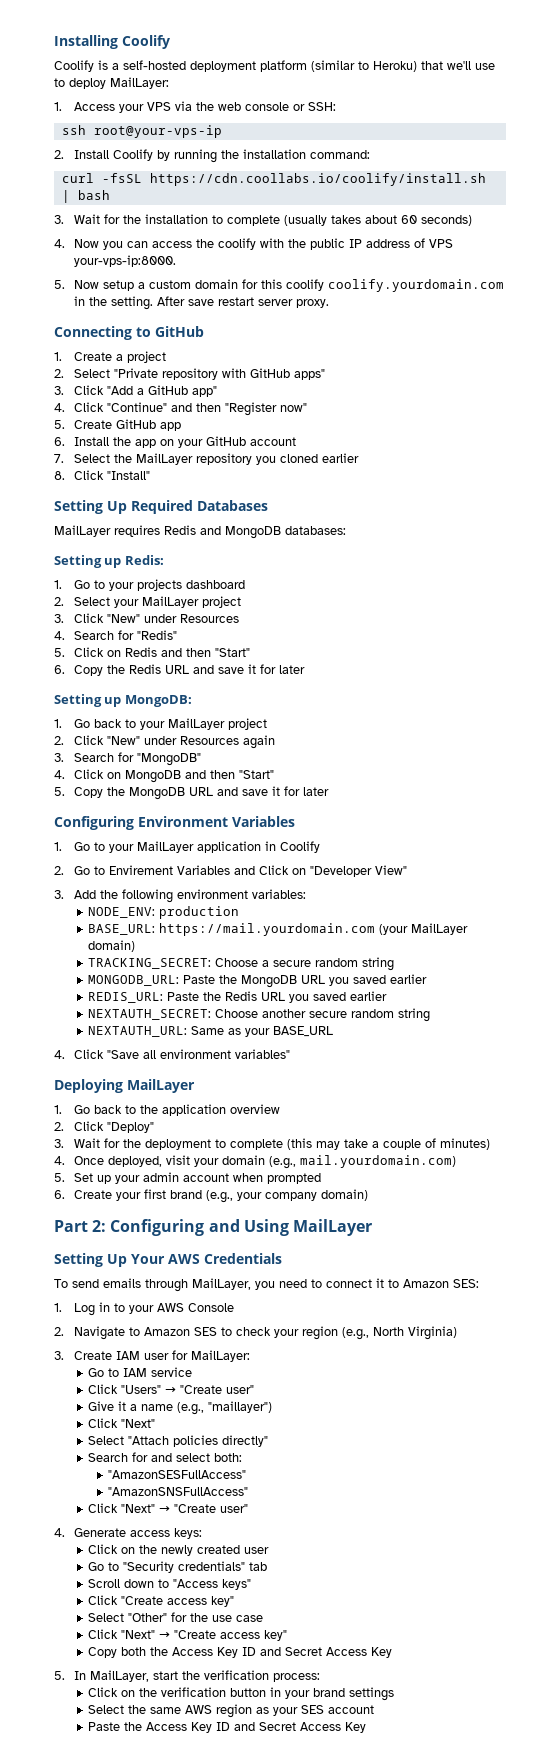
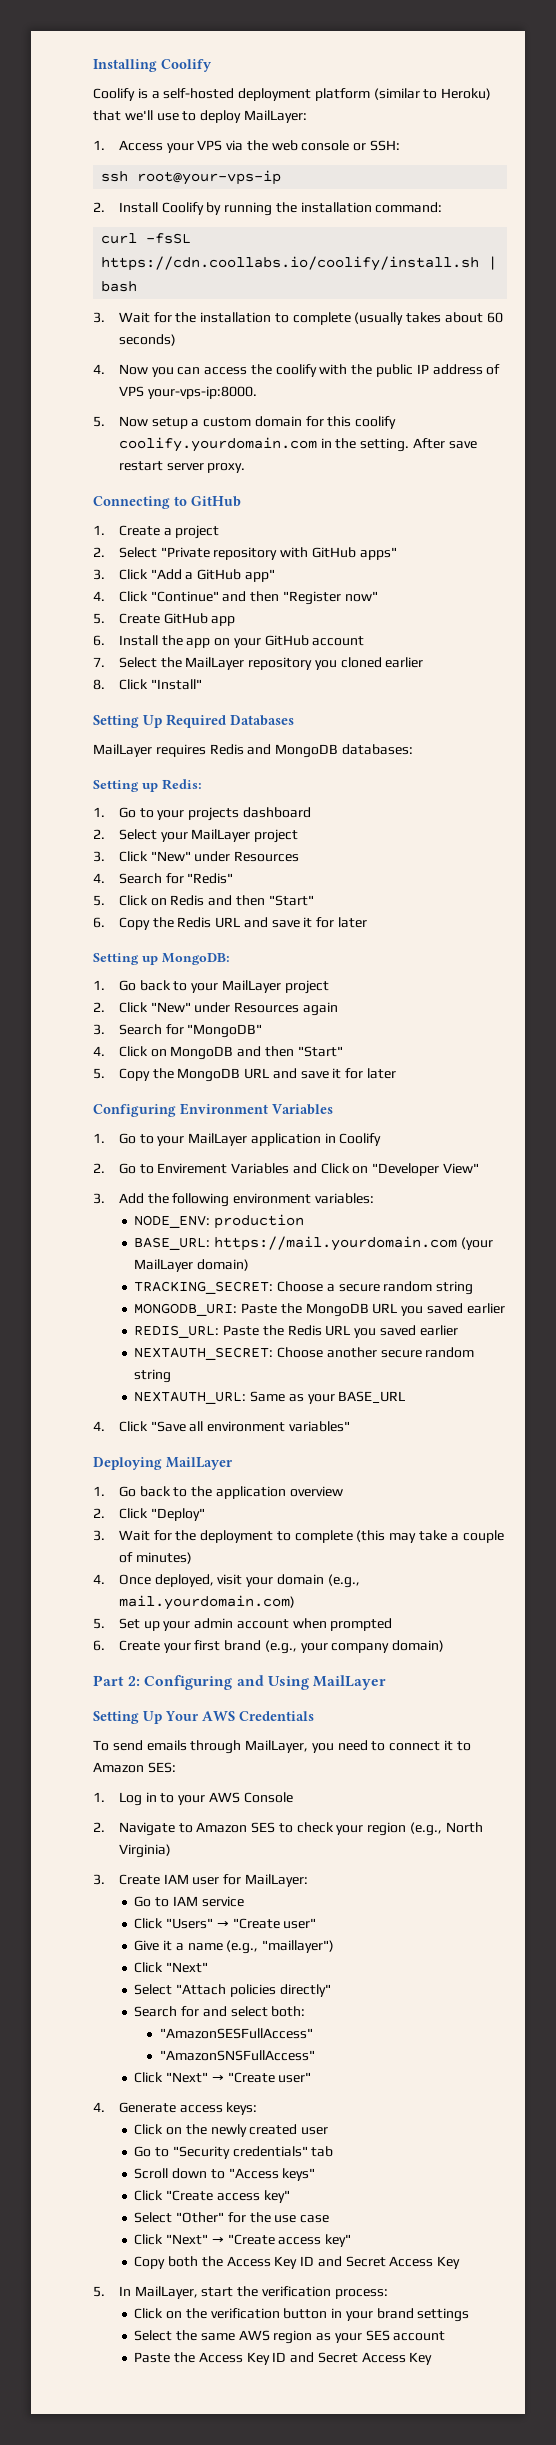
- MONGODB_URL: Paste the MongoDB URL you saved earlier
+ MONGODB_URI: Paste the MongoDB URL you saved earlier

